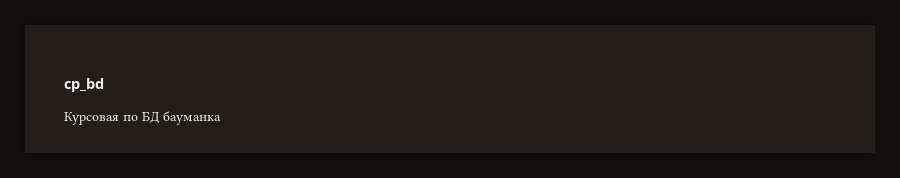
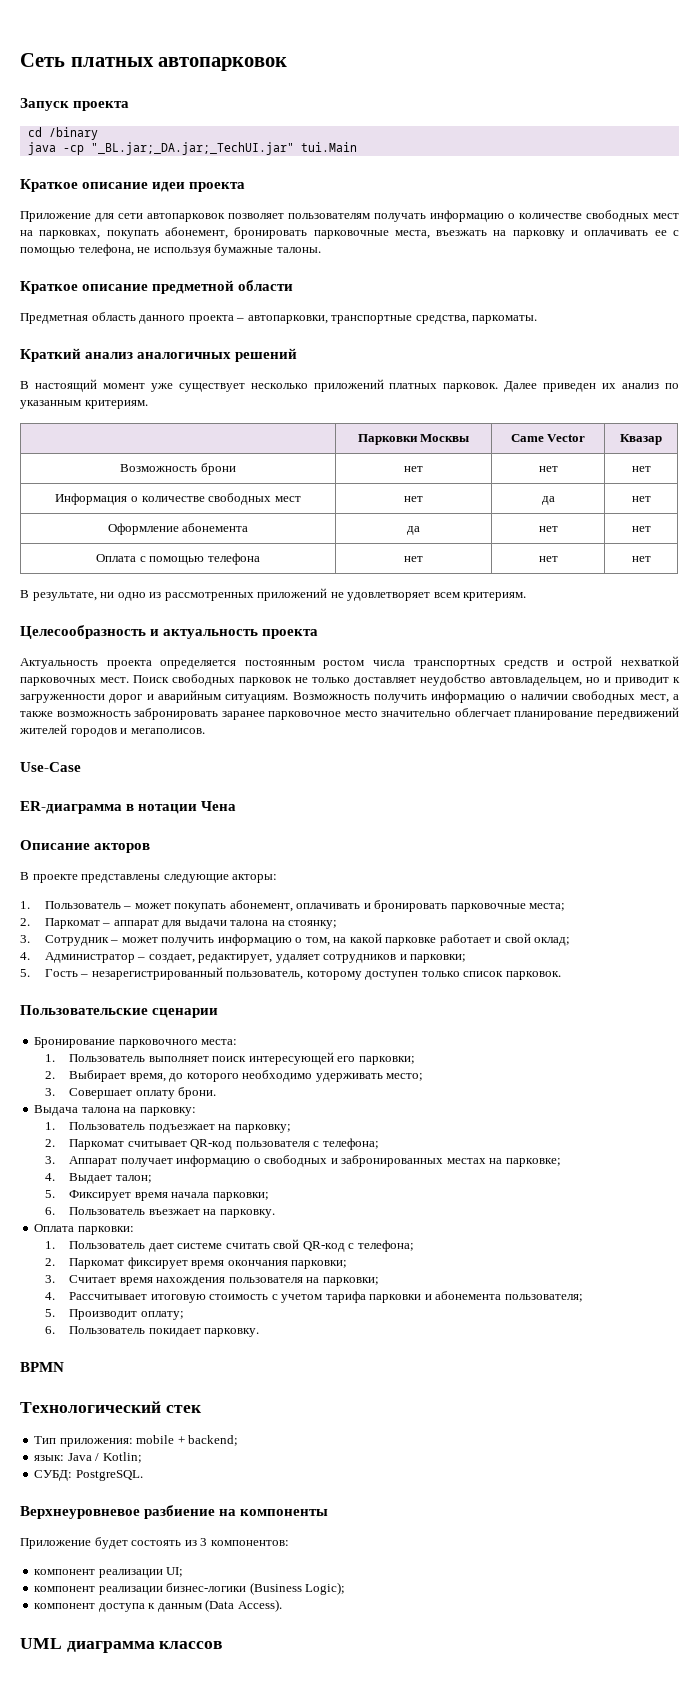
- cp_bd
- Курсовая по БД бауманка
+ Сеть платных автопарковок
+ Запуск проекта
+ cd /binary
+ java -cp "_BL.jar;_DA.jar;_TechUI.jar" tui.Main
+ Краткое описание идеи проекта
+ Приложение для сети автопарковок позволяет пользователям получать информацию о количестве свободных мест на парковках, покупать абонемент, бронировать парковочные места, въезжать на парковку и оплачивать ее с помощью телефона, не используя бумажные талоны.
+ Краткое описание предметной области
+ Предметная область данного проекта – автопарковки, транспортные средства, паркоматы.
+ Краткий анализ аналогичных решений
+ В настоящий момент уже существует несколько приложений платных парковок. Далее приведен их анализ по указанным критериям.
+ | Парковки Москвы | Came Vector | Квазар
+ Возможность брони | нет | нет | нет
+ Информация о количестве свободных мест | нет | да | нет
+ Оформление абонемента | да | нет | нет
+ Оплата с помощью телефона | нет | нет | нет
+ В результате, ни одно из рассмотренных приложений не удовлетворяет всем критериям.
+ Целесообразность и актуальность проекта
+ Актуальность проекта определяется постоянным ростом числа транспортных средств и острой нехваткой парковочных мест. Поиск свободных парковок не только доставляет неудобство автовладельцем, но и приводит к загруженности дорог и аварийным ситуациям. Возможность получить информацию о наличии свободных мест, а также возможность забронировать заранее парковочное место значительно облегчает планирование передвижений жителей городов и мегаполисов.
+ Use-Case
+ ER-диаграмма в нотации Чена
+ Описание акторов
+ В проекте представлены следующие акторы:
+ 1. Пользователь – может покупать абонемент, оплачивать и бронировать парковочные места;
+ 2. Паркомат – аппарат для выдачи талона на стоянку;
+ 3. Сотрудник – может получить информацию о том, на какой парковке работает и свой оклад;
+ 4. Администратор – создает, редактирует, удаляет сотрудников и парковки;
+ 5. Гость – незарегистрированный пользователь, которому доступен только список парковок.
+ Пользовательские сценарии
+ Бронирование парковочного места:
+ 1. Пользователь выполняет поиск интересующей его парковки;
+ 2. Выбирает время, до которого необходимо удерживать место;
+ 3. Совершает оплату брони.
+ Выдача талона на парковку:
+ 1. Пользователь подъезжает на парковку;
+ 2. Паркомат считывает QR-код пользователя с телефона;
+ 3. Аппарат получает информацию о свободных и забронированных местах на парковке;
+ 4. Выдает талон;
+ 5. Фиксирует время начала парковки;
+ 6. Пользователь въезжает на парковку.
+ Оплата парковки:
+ 1. Пользователь дает системе считать свой QR-код с телефона;
+ 2. Паркомат фиксирует время окончания парковки;
+ 3. Считает время нахождения пользователя на парковки;
+ 4. Рассчитывает итоговую стоимость с учетом тарифа парковки и абонемента пользователя;
+ 5. Производит оплату;
+ 6. Пользователь покидает парковку.
+ BPMN
+ Технологический стек
+ Тип приложения: mobile + backend;
+ язык: Java / Kotlin;
+ СУБД: PostgreSQL.
+ Верхнеуровневое разбиение на компоненты
+ Приложение будет состоять из 3 компонентов:
+ компонент реализации UI;
+ компонент реализации бизнес-логики (Business Logic);
+ компонент доступа к данным (Data Access).
+ UML диаграмма классов

